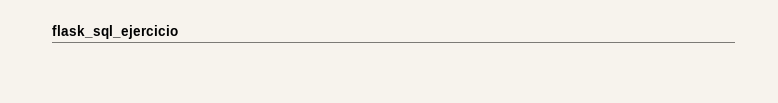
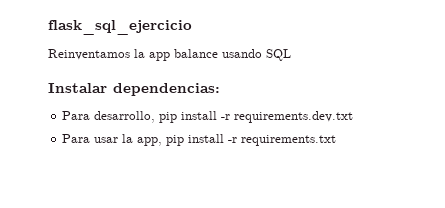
+ Reinventamos la app balance usando SQL
+ Instalar dependencias:
+ Para desarrollo, pip install -r requirements.dev.txt
+ Para usar la app, pip install -r requirements.txt

